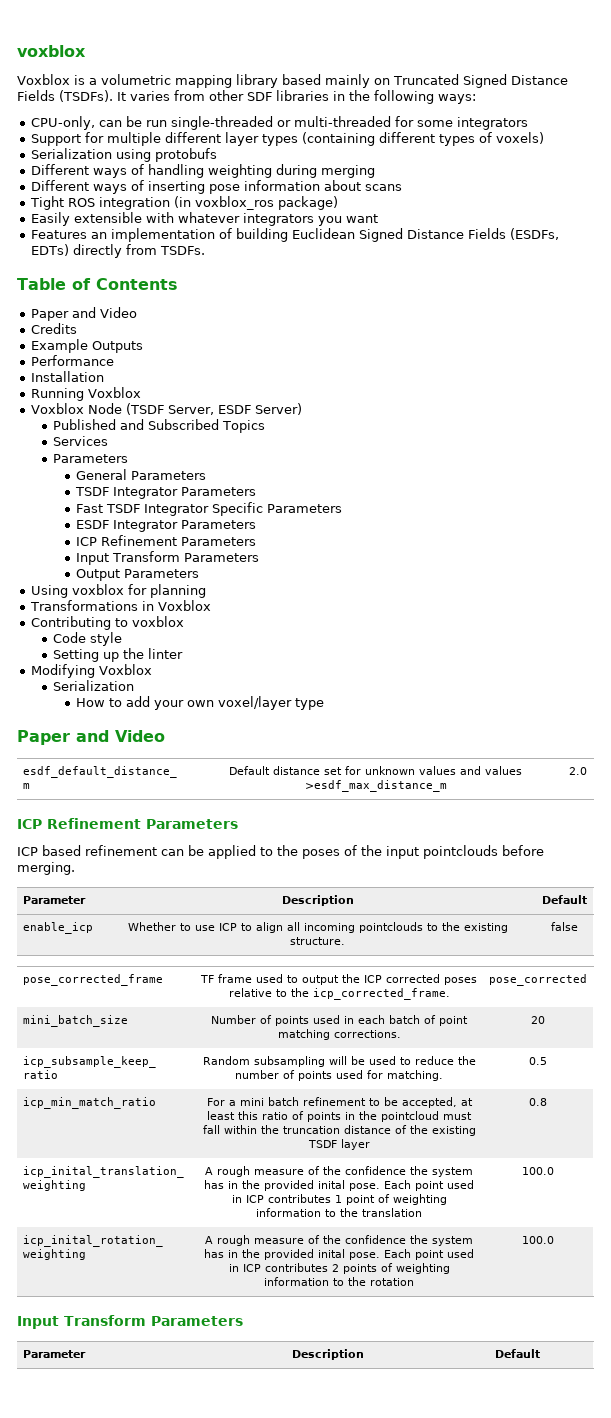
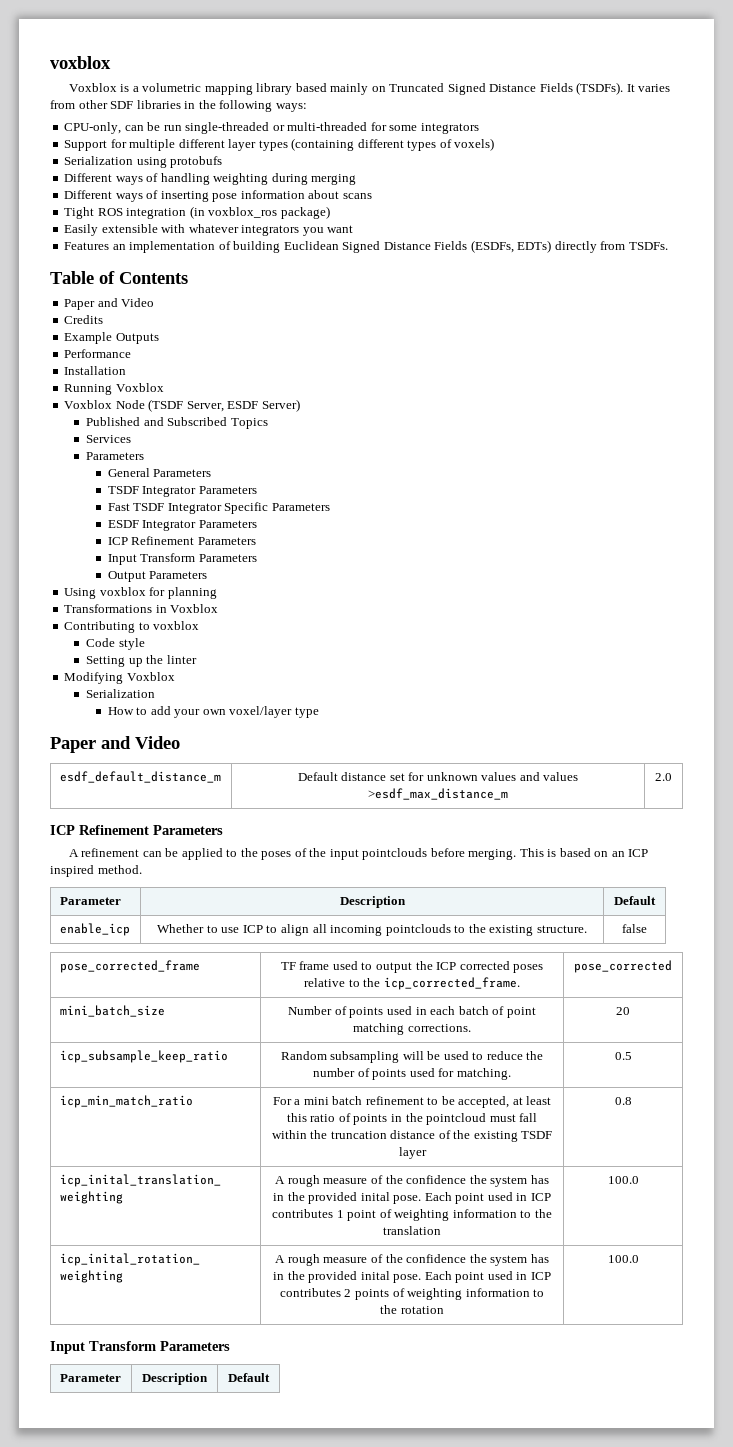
- ICP based refinement can be applied to the poses of the input pointclouds before merging.
+ A refinement can be applied to the poses of the input pointclouds before merging. This is based on an ICP inspired method.

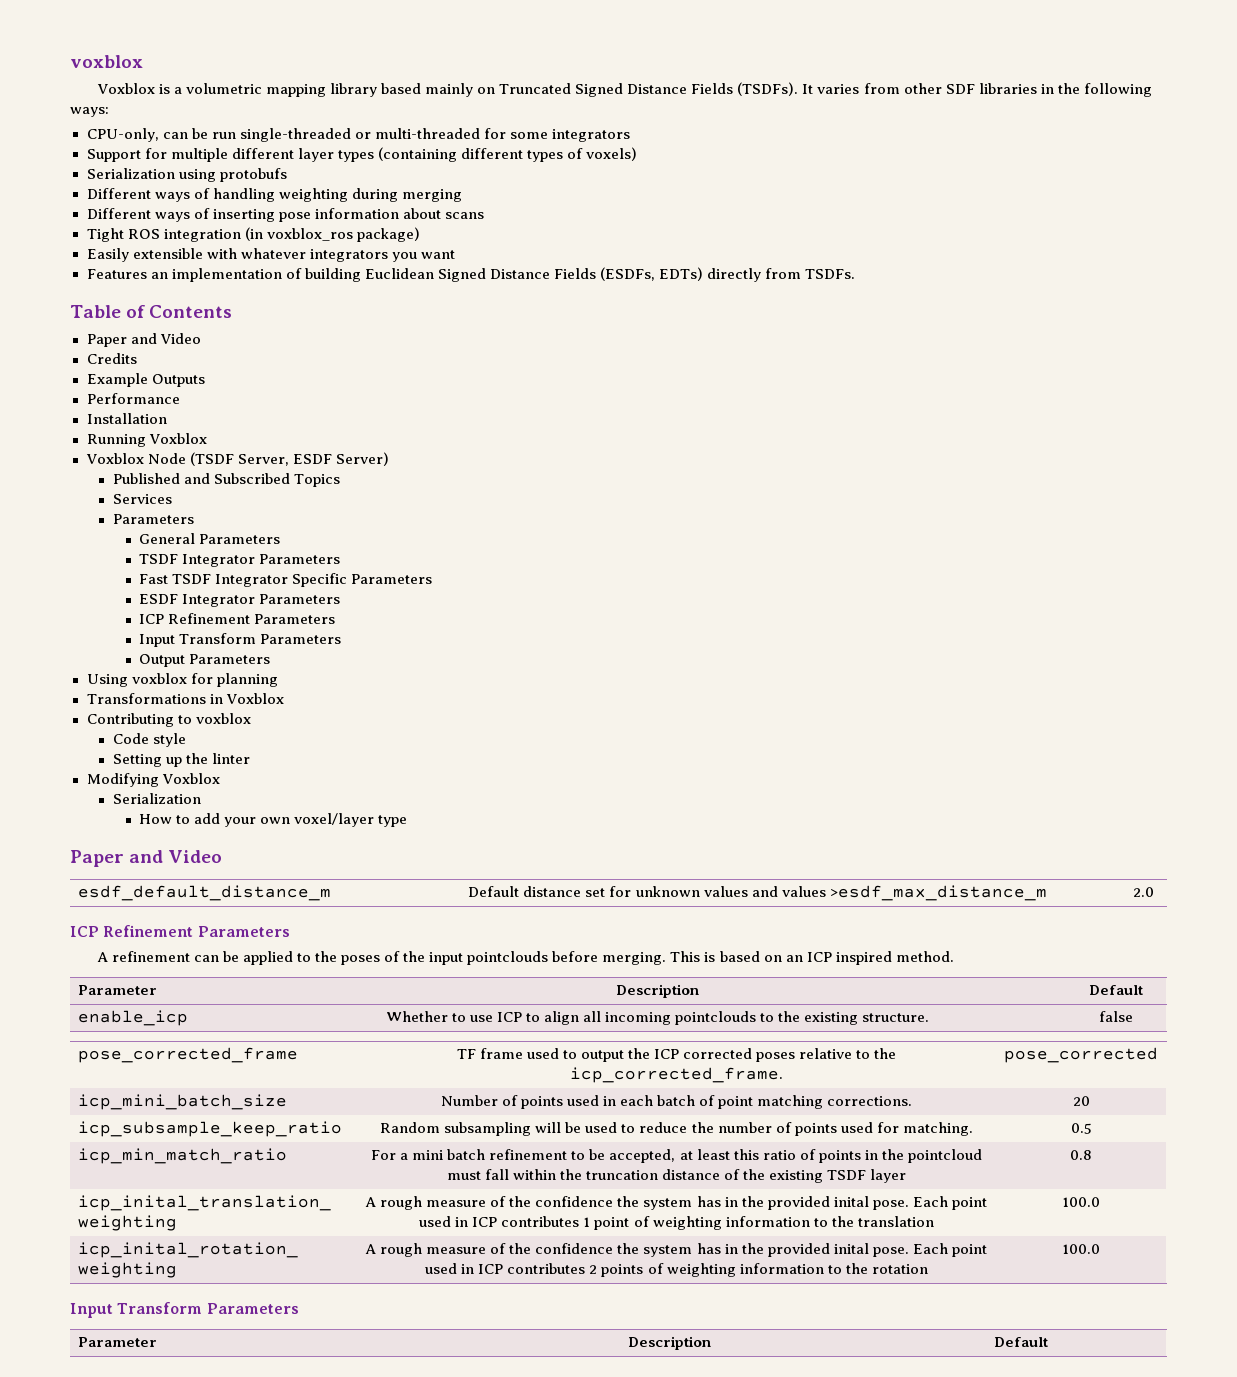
- mini_batch_size | Number of points used in each batch of point matching corrections. | 20
+ icp_mini_batch_size | Number of points used in each batch of point matching corrections. | 20

